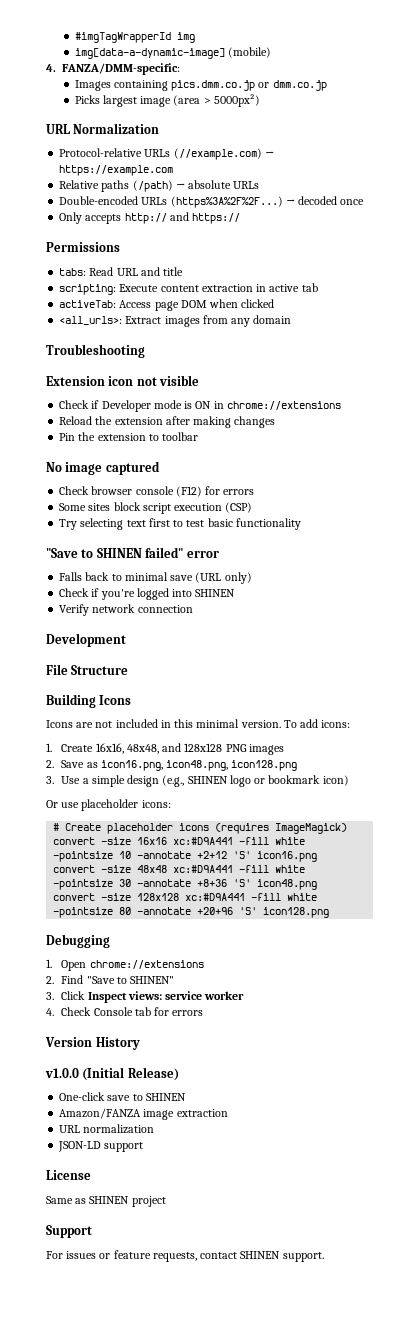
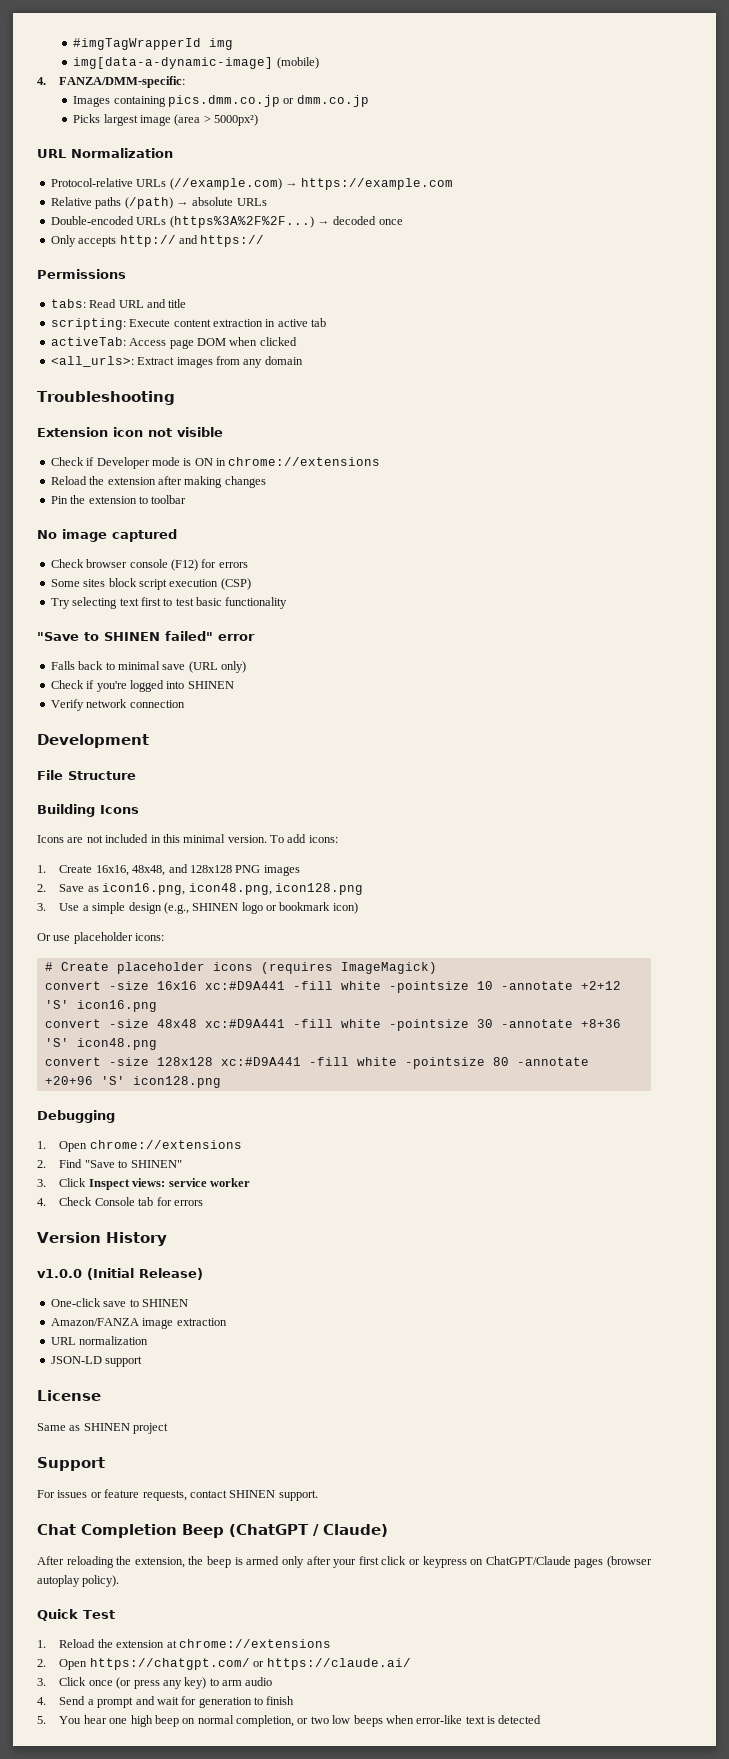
+ Chat Completion Beep (ChatGPT / Claude)
+ After reloading the extension, the beep is armed only after your first click or keypress on ChatGPT/Claude pages (browser autoplay policy).
+ Quick Test
+ 1. Reload the extension at chrome://extensions
+ 2. Open https://chatgpt.com/ or https://claude.ai/
+ 3. Click once (or press any key) to arm audio
+ 4. Send a prompt and wait for generation to finish
+ 5. You hear one high beep on normal completion, or two low beeps when error-like text is detected

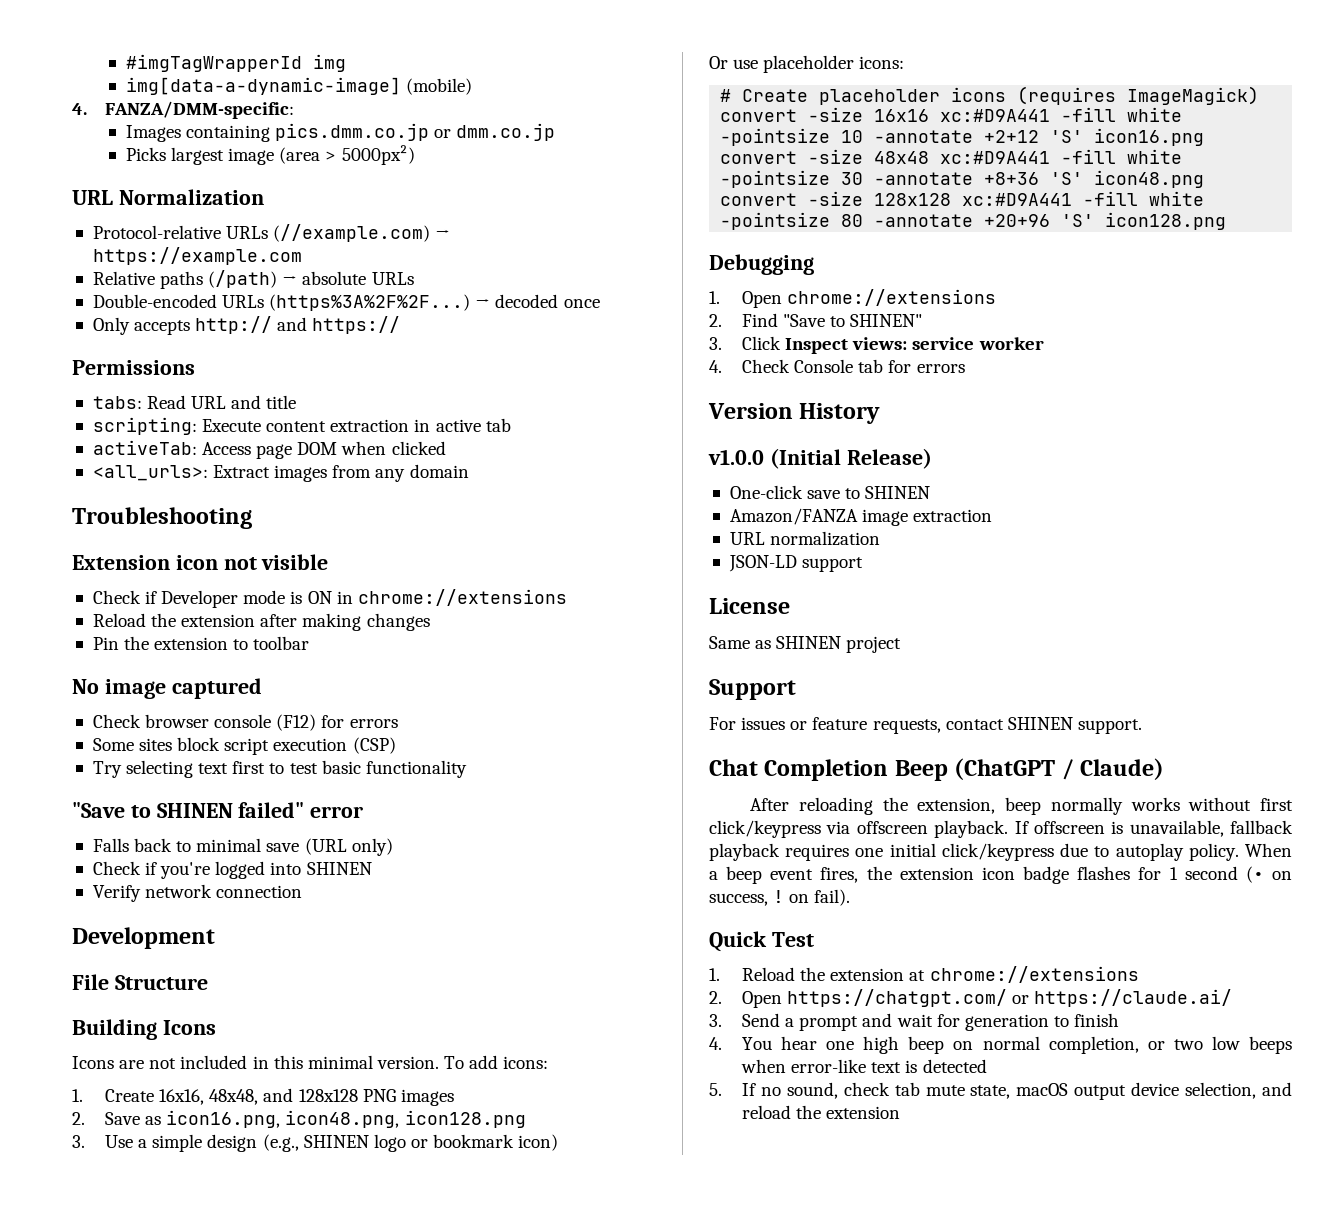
- After reloading the extension, the beep is armed only after your first click or keypress on ChatGPT/Claude pages (browser autoplay policy).
+ After reloading the extension, beep normally works without first click/keypress via offscreen playback. If offscreen is unavailable, fallback playback requires one initial click/keypress due to autoplay policy. When a beep event fires, the extension icon badge flashes for 1 second (• on success, ! on fail).
- 3. Click once (or press any key) to arm audio
- 4. Send a prompt and wait for generation to finish
+ 3. Send a prompt and wait for generation to finish
- 5. You hear one high beep on normal completion, or two low beeps when error-like text is detected
+ 4. You hear one high beep on normal completion, or two low beeps when error-like text is detected
+ 5. If no sound, check tab mute state, macOS output device selection, and reload the extension

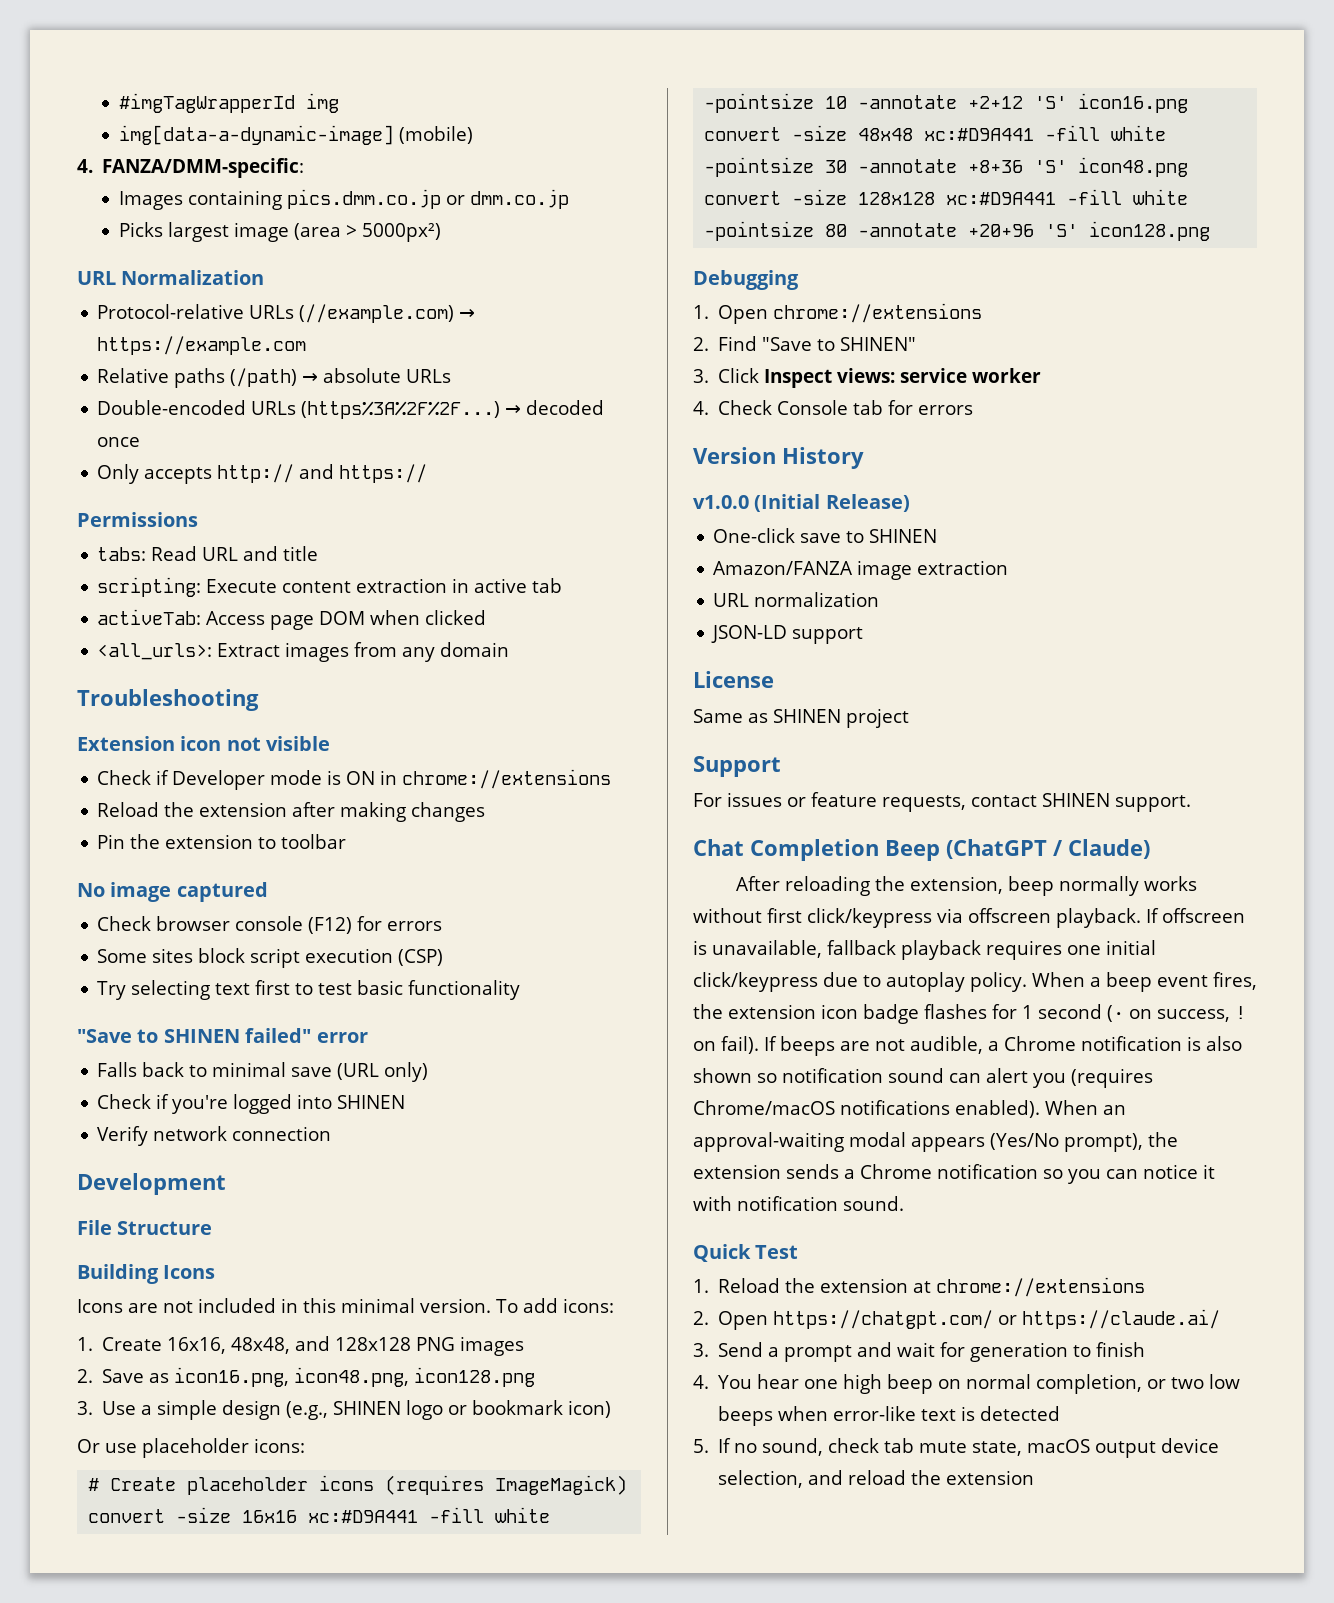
+ If beeps are not audible, a Chrome notification is also shown so notification sound can alert you (requires Chrome/macOS notifications enabled). When an approval-waiting modal appears (Yes/No prompt), the extension sends a Chrome notification so you can notice it with notification sound.

